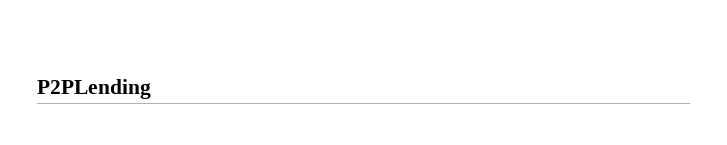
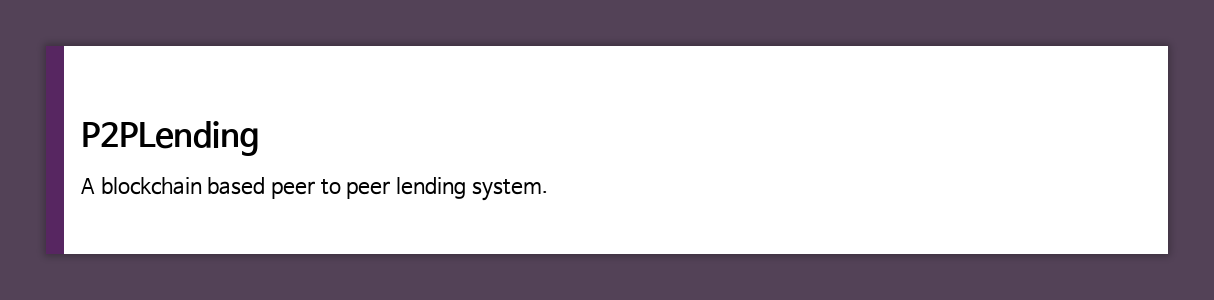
+ A blockchain based peer to peer lending system.

